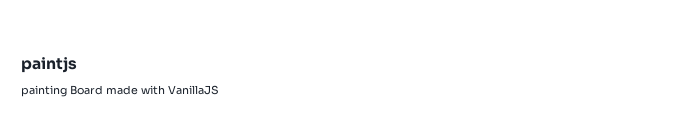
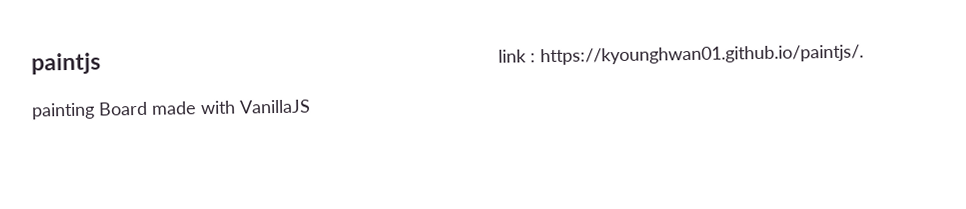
+ link : https://kyounghwan01.github.io/paintjs/.

